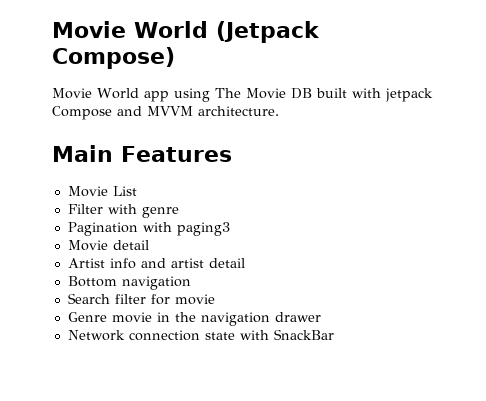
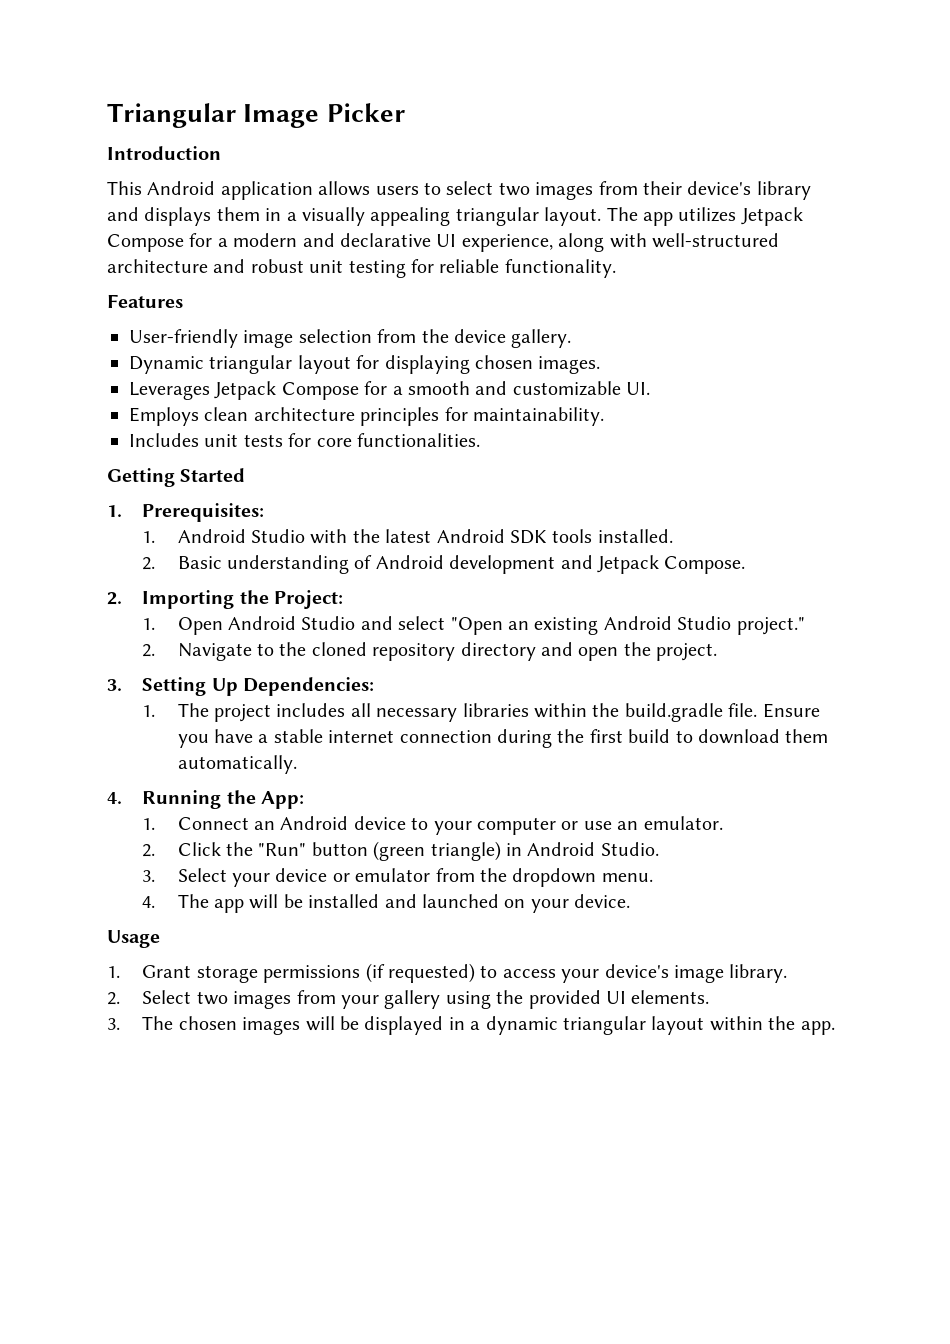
- Movie World (Jetpack Compose)
- Movie World app using The Movie DB built with jetpack Compose and MVVM architecture.
- Main Features
- Movie List
- Filter with genre
- Pagination with paging3
- Movie detail
- Artist info and artist detail
- Bottom navigation
- Search filter for movie
- Genre movie in the navigation drawer
- Network connection state with SnackBar
+ Triangular Image Picker
+ Introduction
+ This Android application allows users to select two images from their device's library and displays them in a visually appealing triangular layout. The app utilizes Jetpack Compose for a modern and declarative UI experience, along with well-structured architecture and robust unit testing for reliable functionality.
+ Features
+ User-friendly image selection from the device gallery.
+ Dynamic triangular layout for displaying chosen images.
+ Leverages Jetpack Compose for a smooth and customizable UI.
+ Employs clean architecture principles for maintainability.
+ Includes unit tests for core functionalities.
+ Getting Started
+ 1. Prerequisites:
+ 1. Android Studio with the latest Android SDK tools installed.
+ 2. Basic understanding of Android development and Jetpack Compose.
+ 2. Importing the Project:
+ 1. Open Android Studio and select "Open an existing Android Studio project."
+ 2. Navigate to the cloned repository directory and open the project.
+ 3. Setting Up Dependencies:
+ 1. The project includes all necessary libraries within the build.gradle file. Ensure you have a stable internet connection during the first build to download them automatically.
+ 4. Running the App:
+ 1. Connect an Android device to your computer or use an emulator.
+ 2. Click the "Run" button (green triangle) in Android Studio.
+ 3. Select your device or emulator from the dropdown menu.
+ 4. The app will be installed and launched on your device.
+ Usage
+ 1. Grant storage permissions (if requested) to access your device's image library.
+ 2. Select two images from your gallery using the provided UI elements.
+ 3. The chosen images will be displayed in a dynamic triangular layout within the app.

